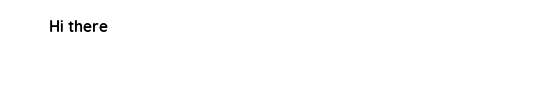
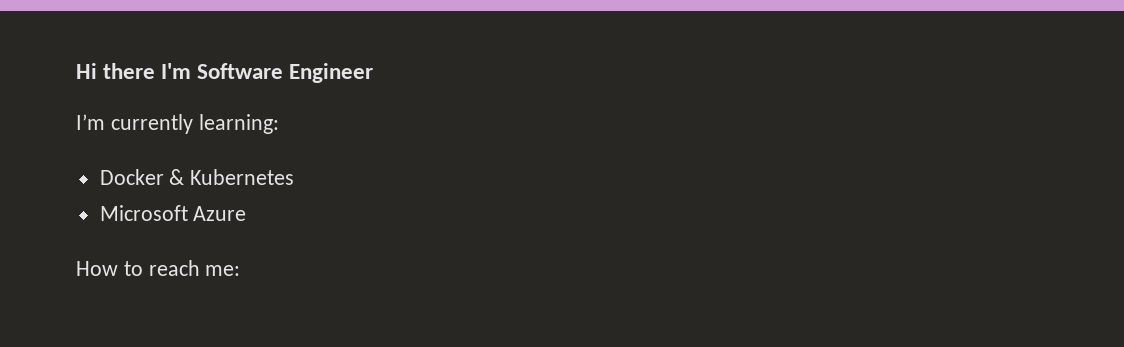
- Hi there
+ Hi there I'm Software Engineer
+ I’m currently learning:
+ Docker & Kubernetes
+ Microsoft Azure
+ How to reach me:

